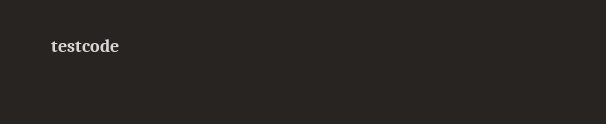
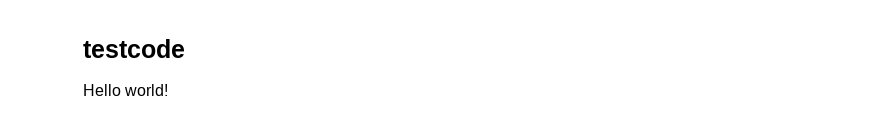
+ Hello world!

